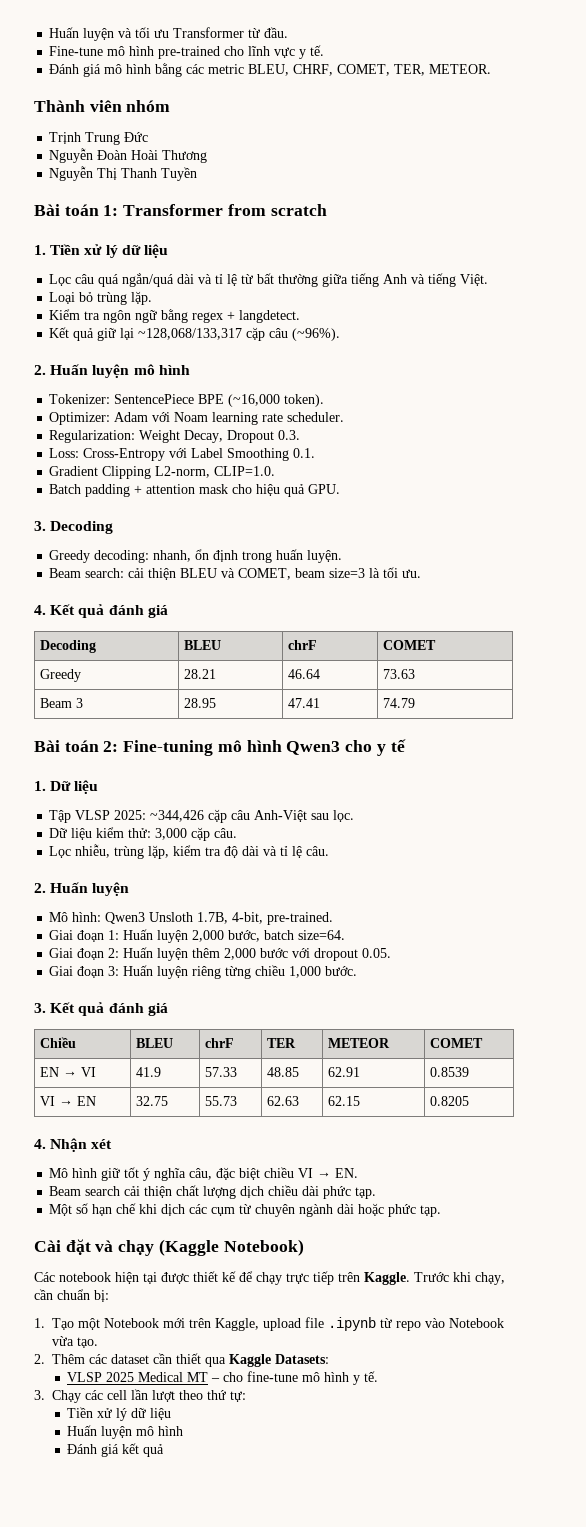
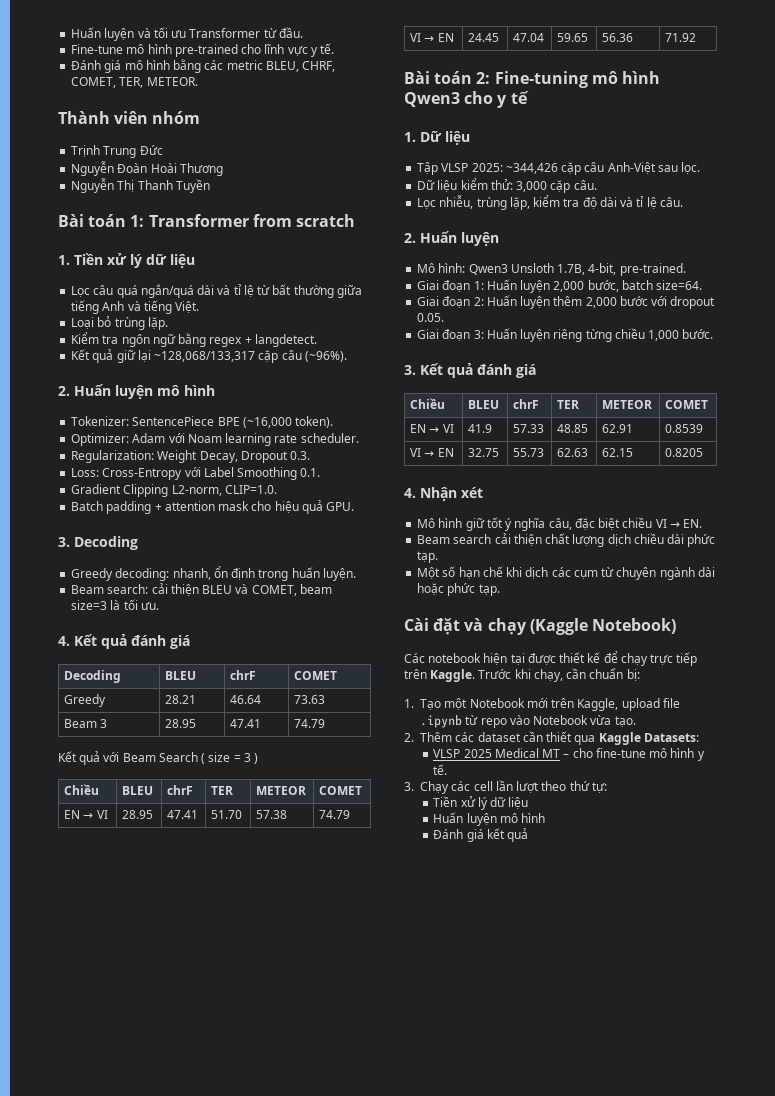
+ Kết quả với Beam Search ( size = 3 )
+ Chiều | BLEU | chrF | TER | METEOR | COMET
+ EN → VI | 28.95 | 47.41 | 51.70 | 57.38 | 74.79
+ VI → EN | 24.45 | 47.04 | 59.65 | 56.36 | 71.92

